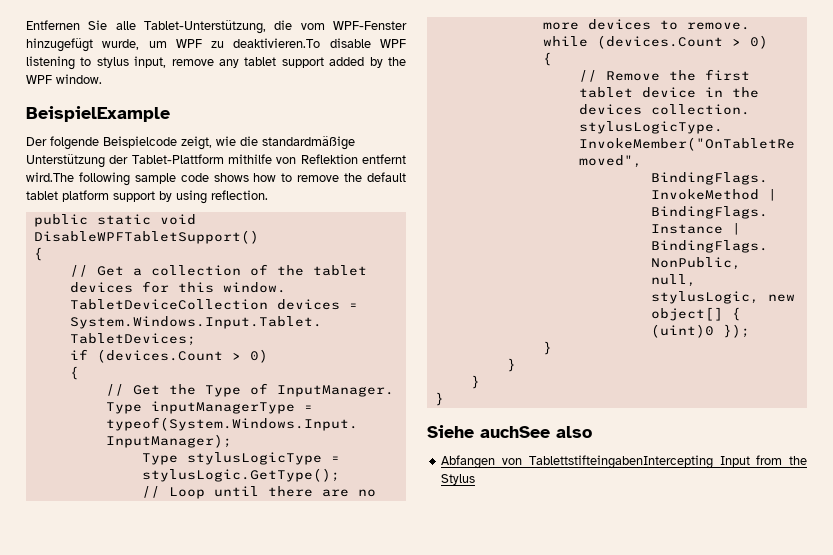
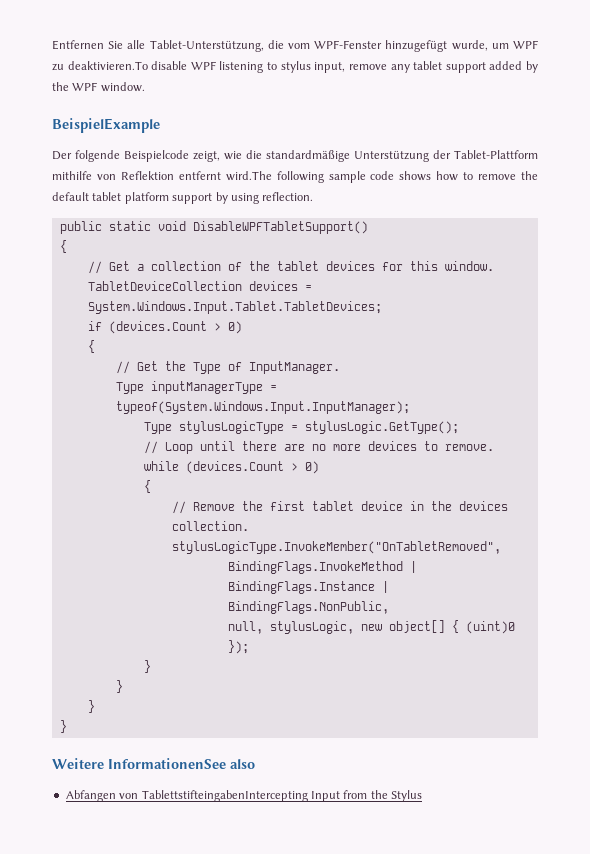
- Siehe auchSee also
+ Weitere InformationenSee also

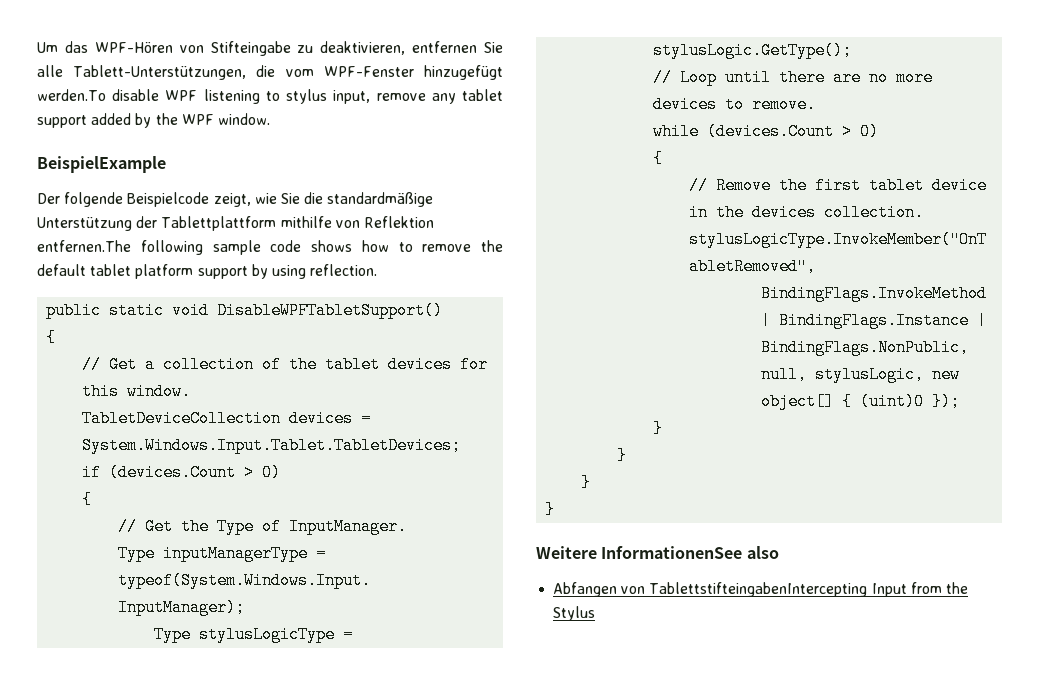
- Entfernen Sie alle Tablet-Unterstützung, die vom WPF-Fenster hinzugefügt wurde, um WPF zu deaktivieren.To disable WPF listening to stylus input, remove any tablet support added by the WPF window.
+ Um das WPF-Hören von Stifteingabe zu deaktivieren, entfernen Sie alle Tablett-Unterstützungen, die vom WPF-Fenster hinzugefügt werden.To disable WPF listening to stylus input, remove any tablet support added by the WPF window.
- Der folgende Beispielcode zeigt, wie die standardmäßige Unterstützung der Tablet-Plattform mithilfe von Reflektion entfernt wird.The following sample code shows how to remove the default tablet platform support by using reflection.
+ Der folgende Beispielcode zeigt, wie Sie die standardmäßige Unterstützung der Tablettplattform mithilfe von Reflektion entfernen.The following sample code shows how to remove the default tablet platform support by using reflection.

